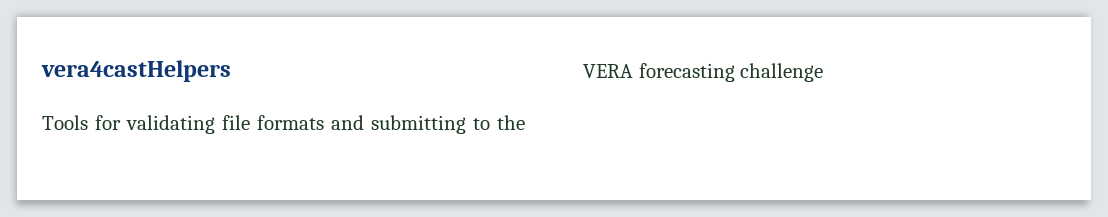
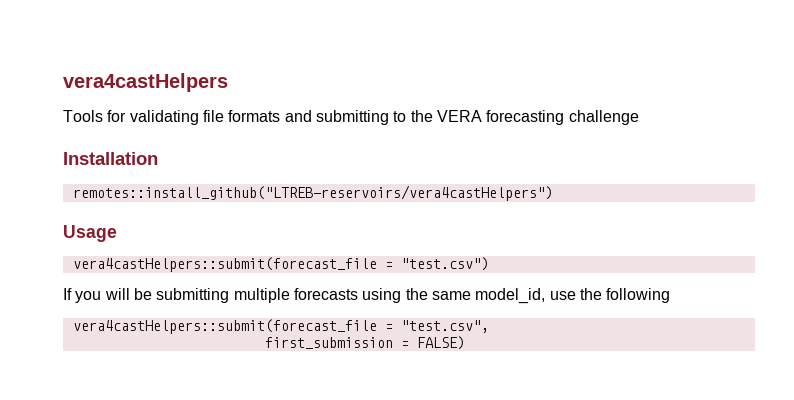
+ Installation
+ remotes::install_github("LTREB-reservoirs/vera4castHelpers")
+ Usage
+ vera4castHelpers::submit(forecast_file = "test.csv")
+ If you will be submitting multiple forecasts using the same model_id, use the following
+ vera4castHelpers::submit(forecast_file = "test.csv",
+ first_submission = FALSE)

